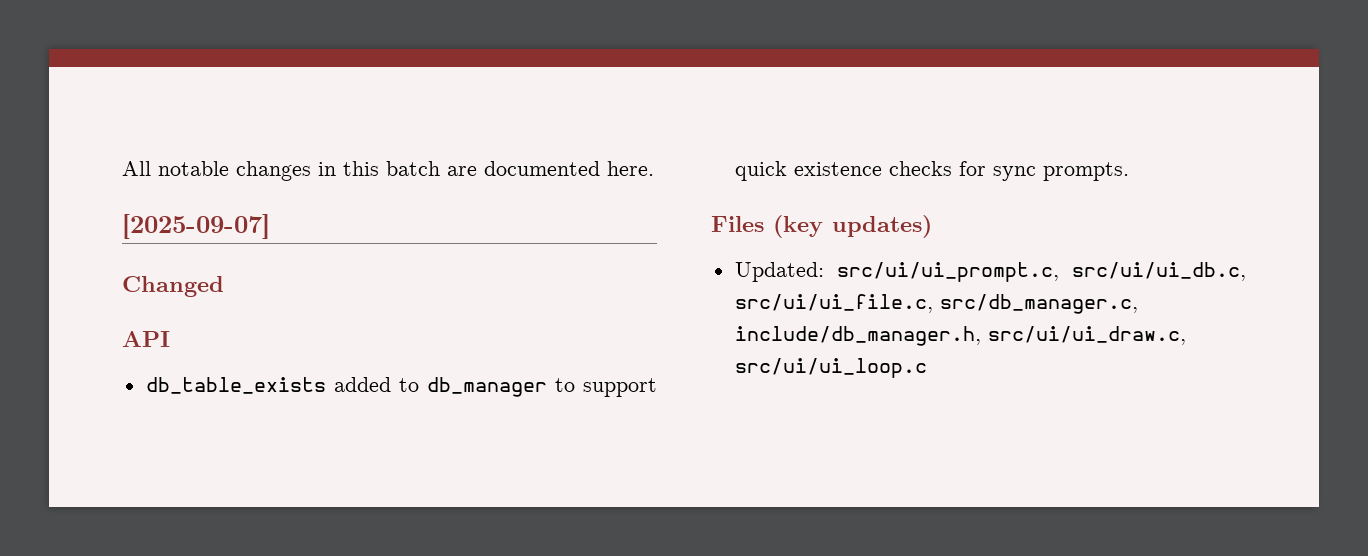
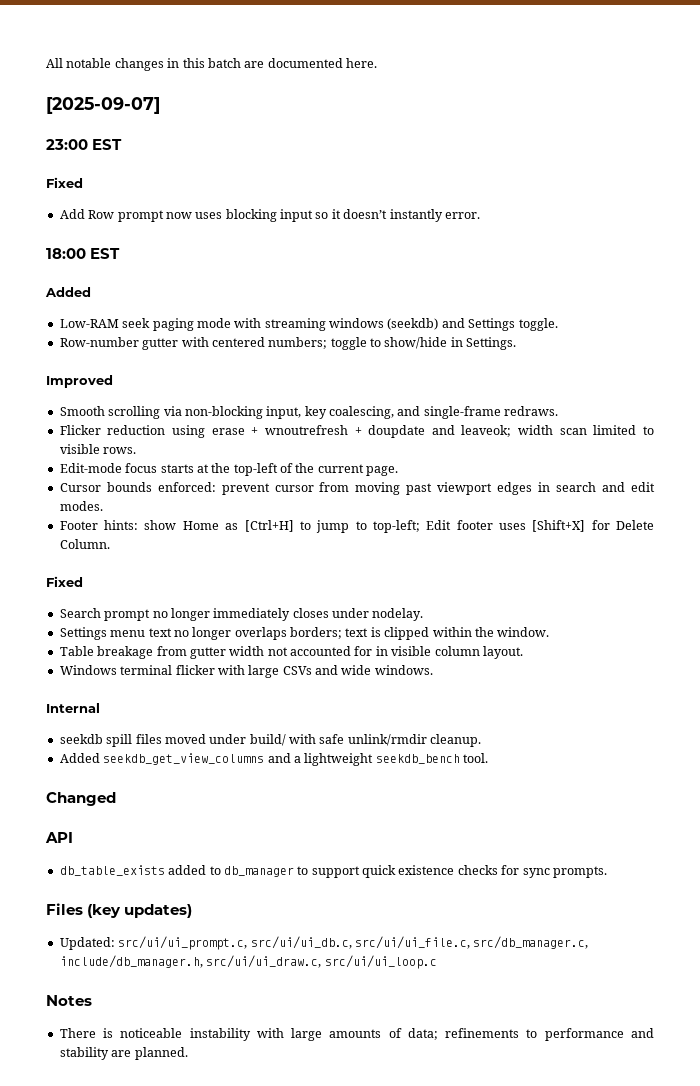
+ 23:00 EST
+ Fixed
+ Add Row prompt now uses blocking input so it doesn’t instantly error.
+ 18:00 EST
+ Added
+ Low‑RAM seek paging mode with streaming windows (seekdb) and Settings toggle.
+ Row‑number gutter with centered numbers; toggle to show/hide in Settings.
+ Improved
+ Smooth scrolling via non‑blocking input, key coalescing, and single‑frame redraws.
+ Flicker reduction using erase + wnoutrefresh + doupdate and leaveok; width scan limited to visible rows.
+ Edit‑mode focus starts at the top‑left of the current page.
+ Cursor bounds enforced: prevent cursor from moving past viewport edges in search and edit modes.
+ Footer hints: show Home as [Ctrl+H] to jump to top‑left; Edit footer uses [Shift+X] for Delete Column.
+ Fixed
+ Search prompt no longer immediately closes under nodelay.
+ Settings menu text no longer overlaps borders; text is clipped within the window.
+ Table breakage from gutter width not accounted for in visible column layout.
+ Windows terminal flicker with large CSVs and wide windows.
+ Internal
+ seekdb spill files moved under build/ with safe unlink/rmdir cleanup.
+ Added seekdb_get_view_columns and a lightweight seekdb_bench tool.
+ Notes
+ There is noticeable instability with large amounts of data; refinements to performance and stability are planned.

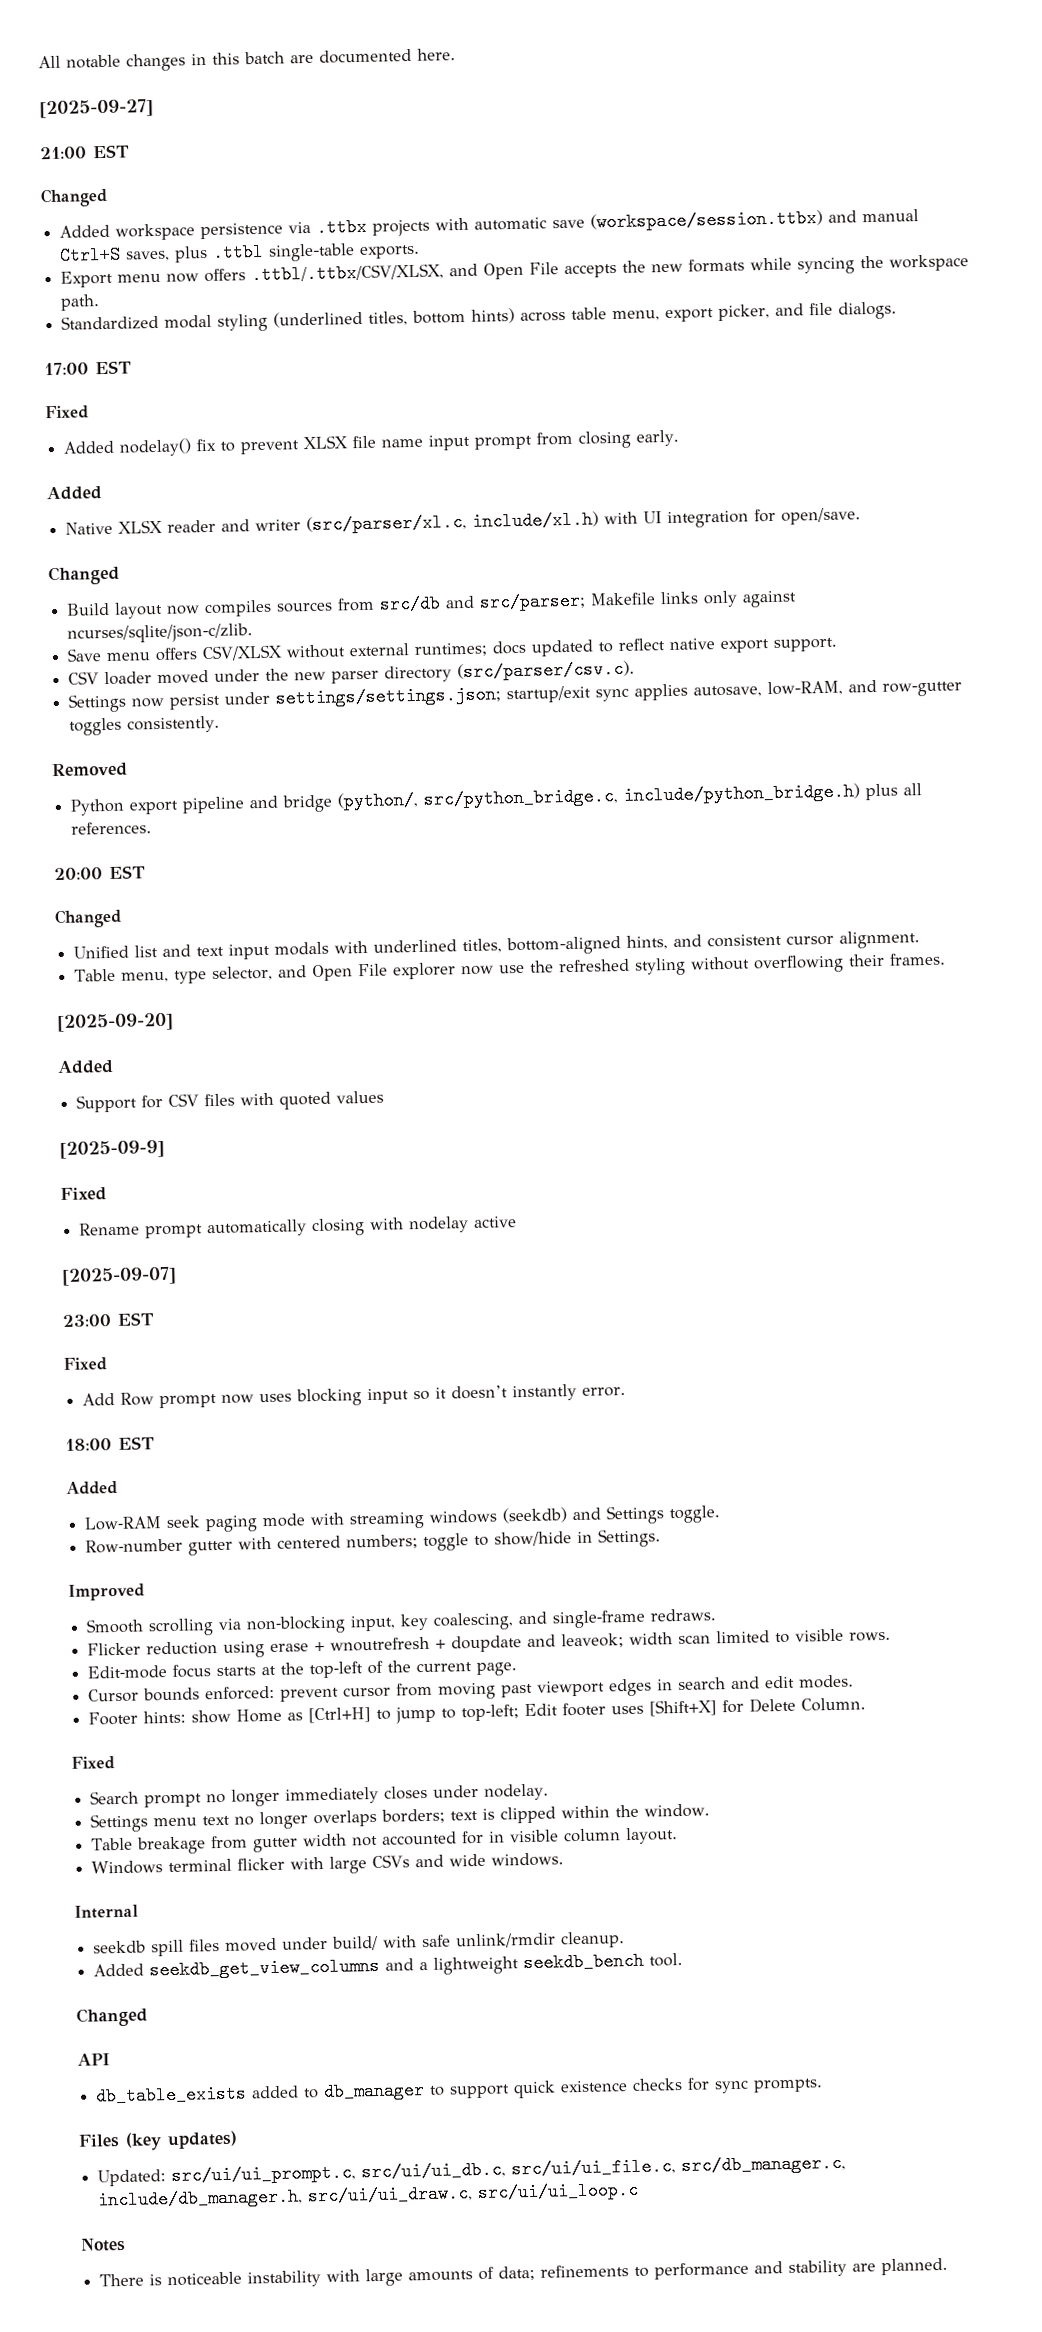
+ [2025-09-27]
+ 21:00 EST
+ Changed
+ Added workspace persistence via .ttbx projects with automatic save (workspace/session.ttbx) and manual Ctrl+S saves, plus .ttbl single-table exports.
+ Export menu now offers .ttbl/.ttbx/CSV/XLSX, and Open File accepts the new formats while syncing the workspace path.
+ Standardized modal styling (underlined titles, bottom hints) across table menu, export picker, and file dialogs.
+ 17:00 EST
+ Fixed
+ Added nodelay() fix to prevent XLSX file name input prompt from closing early.
+ Added
+ Native XLSX reader and writer (src/parser/xl.c, include/xl.h) with UI integration for open/save.
+ Changed
+ Build layout now compiles sources from src/db and src/parser; Makefile links only against ncurses/sqlite/json-c/zlib.
+ Save menu offers CSV/XLSX without external runtimes; docs updated to reflect native export support.
+ CSV loader moved under the new parser directory (src/parser/csv.c).
+ Settings now persist under settings/settings.json; startup/exit sync applies autosave, low-RAM, and row-gutter toggles consistently.
+ Removed
+ Python export pipeline and bridge (python/, src/python_bridge.c, include/python_bridge.h) plus all references.
+ 20:00 EST
+ Changed
+ Unified list and text input modals with underlined titles, bottom-aligned hints, and consistent cursor alignment.
+ Table menu, type selector, and Open File explorer now use the refreshed styling without overflowing their frames.
+ [2025-09-20]
+ Added
+ Support for CSV files with quoted values
+ [2025-09-9]
+ Fixed
+ Rename prompt automatically closing with nodelay active

